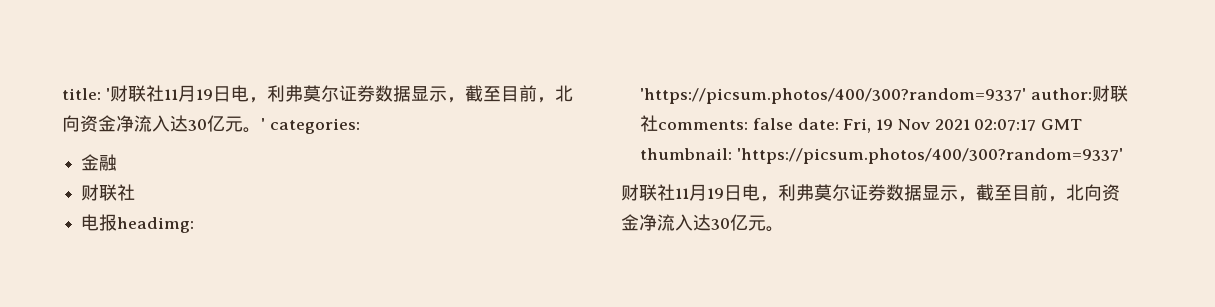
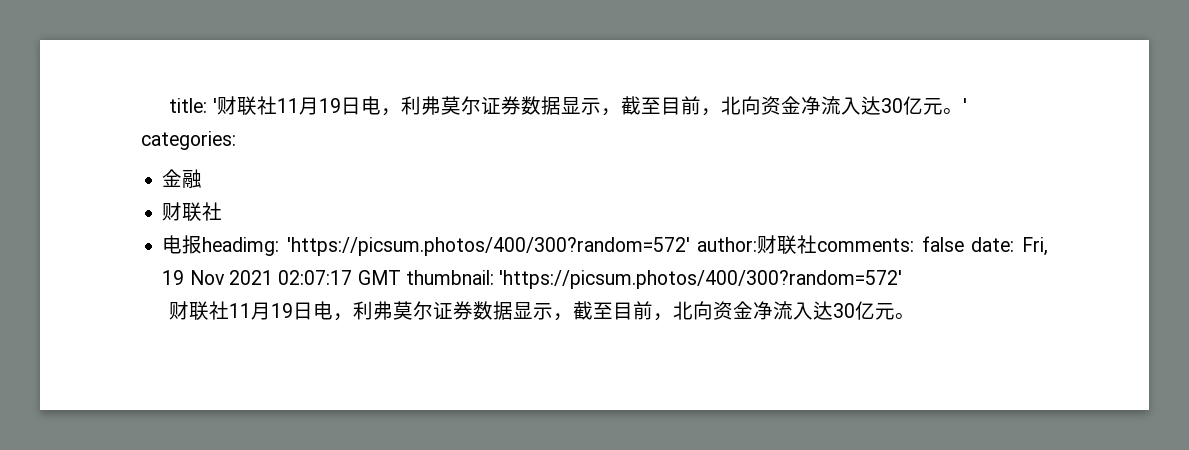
- 电报headimg: 'https://picsum.photos/400/300?random=9337' author:财联社comments: false date: Fri, 19 Nov 2021 02:07:17 GMT thumbnail: 'https://picsum.photos/400/300?random=9337'
+ 电报headimg: 'https://picsum.photos/400/300?random=572' author:财联社comments: false date: Fri, 19 Nov 2021 02:07:17 GMT thumbnail: 'https://picsum.photos/400/300?random=572'

